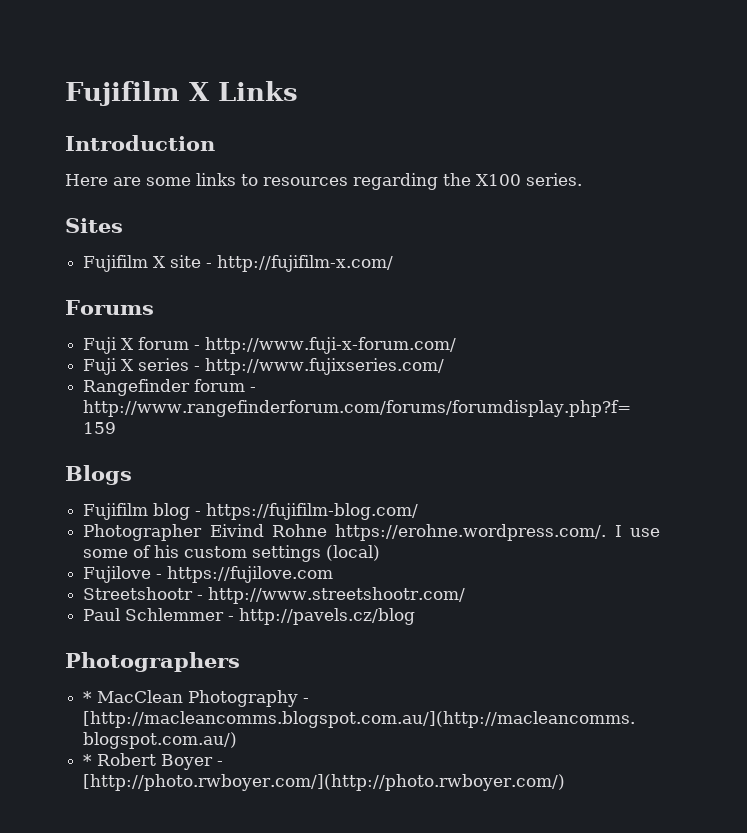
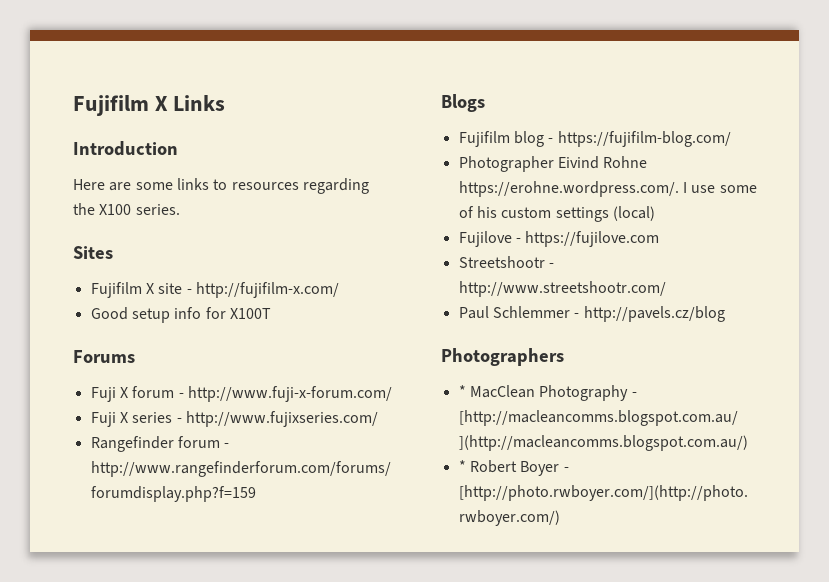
+ Good setup info for X100T

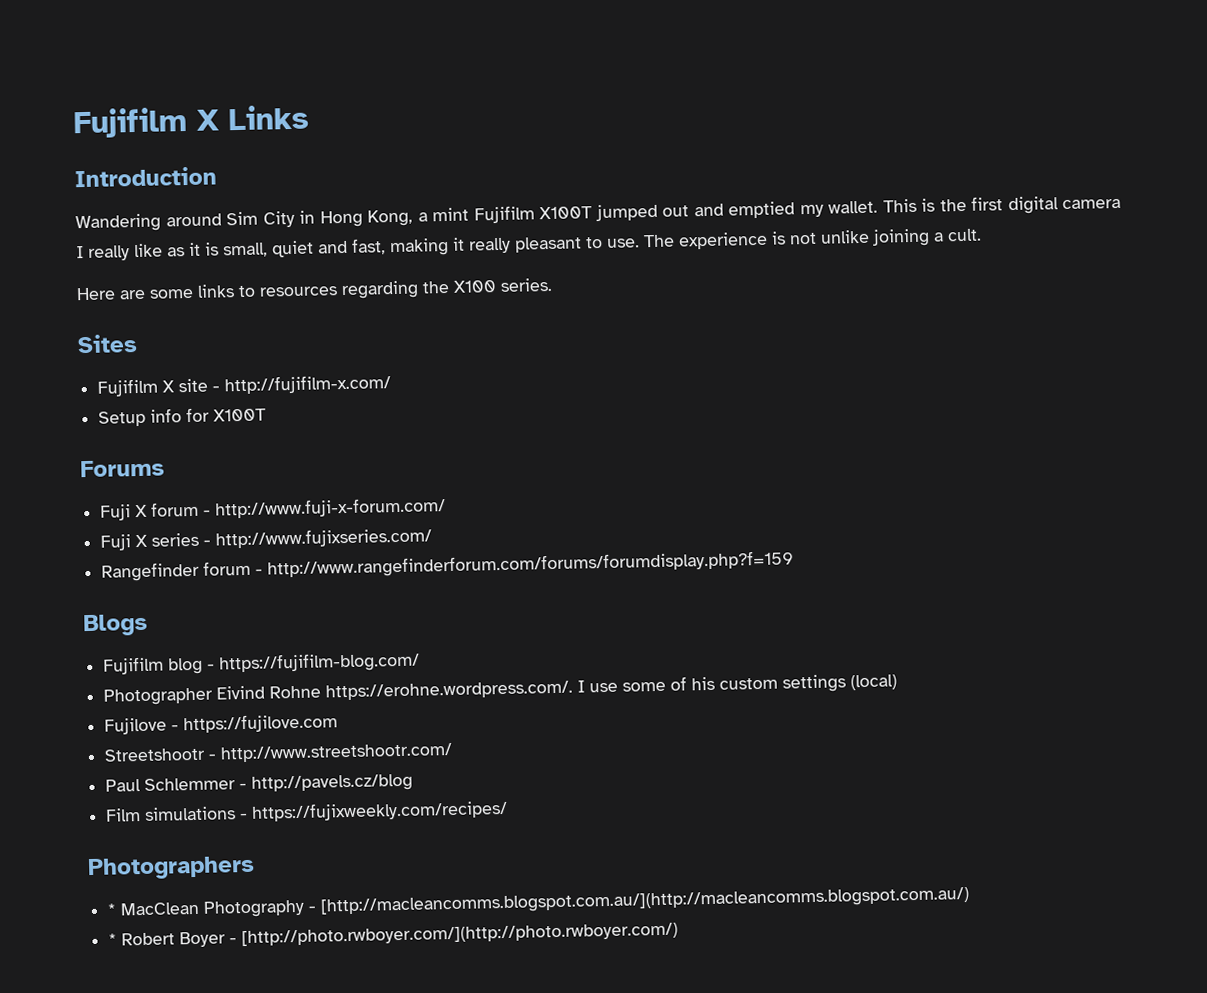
+ Wandering around Sim City in Hong Kong, a mint Fujifilm X100T jumped out and emptied my wallet. This is the first digital camera I really like as it is small, quiet and fast, making it really pleasant to use. The experience is not unlike joining a cult.
- Good setup info for X100T
+ Setup info for X100T
+ Film simulations - https://fujixweekly.com/recipes/

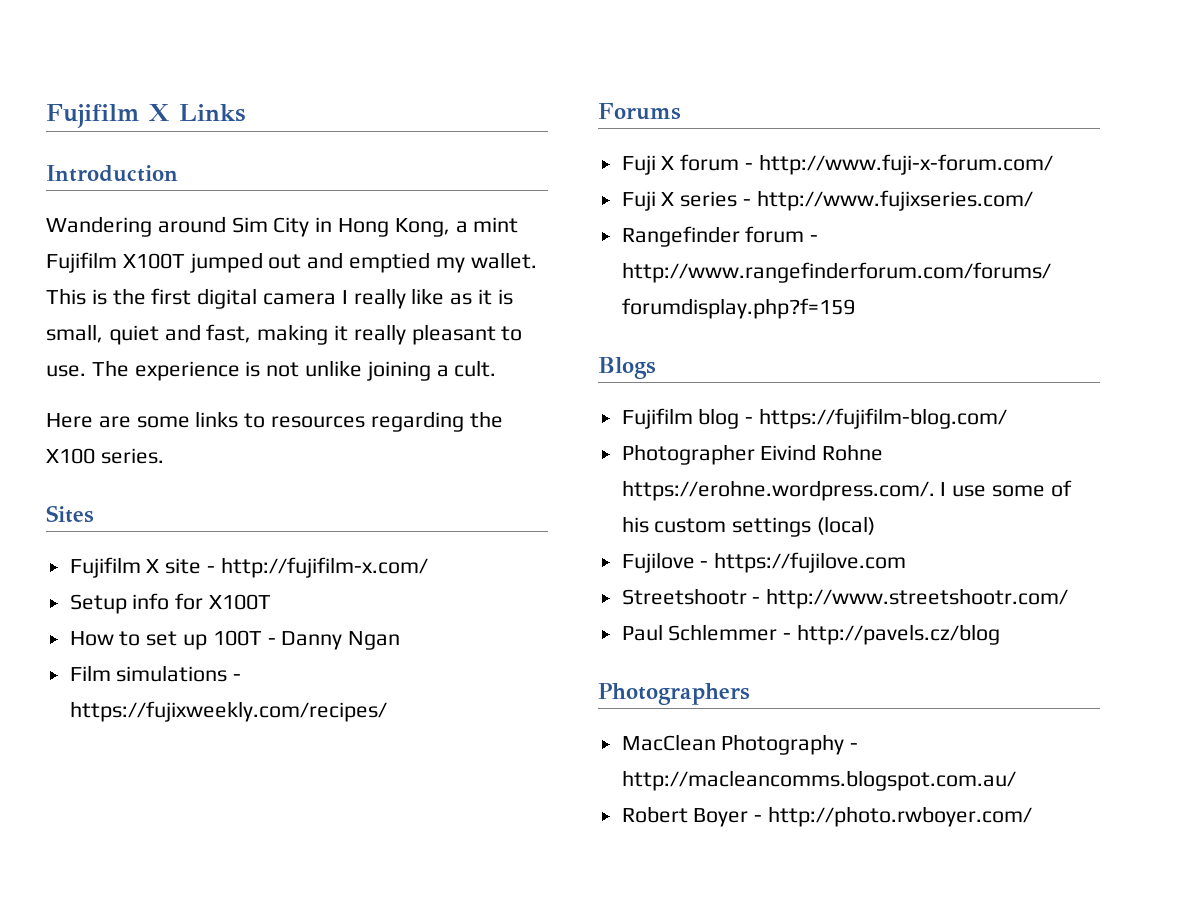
+ How to set up 100T - Danny Ngan
+ Film simulations - https://fujixweekly.com/recipes/
- Film simulations - https://fujixweekly.com/recipes/
- * MacClean Photography - [http://macleancomms.blogspot.com.au/](http://macleancomms.blogspot.com.au/)
- * Robert Boyer - [http://photo.rwboyer.com/](http://photo.rwboyer.com/)
+ MacClean Photography - http://macleancomms.blogspot.com.au/
+ Robert Boyer - http://photo.rwboyer.com/

